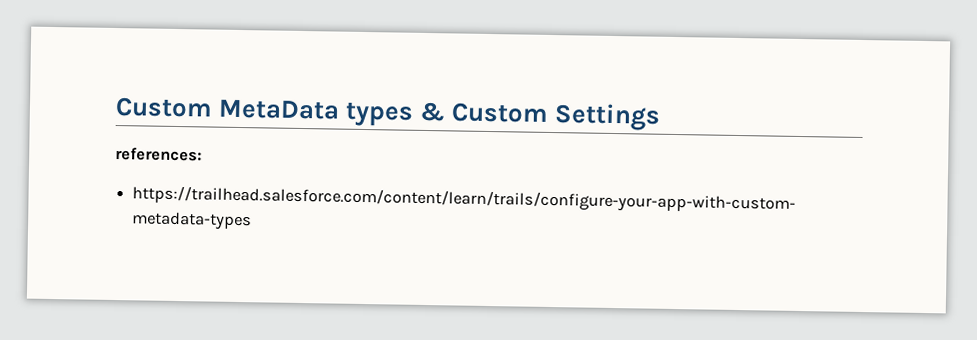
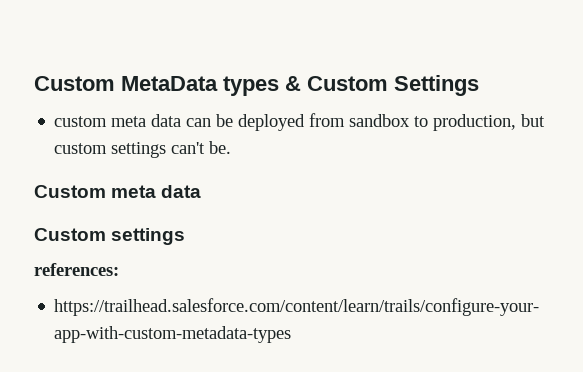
+ custom meta data can be deployed from sandbox to production, but custom settings can't be.
+ Custom meta data
+ Custom settings

